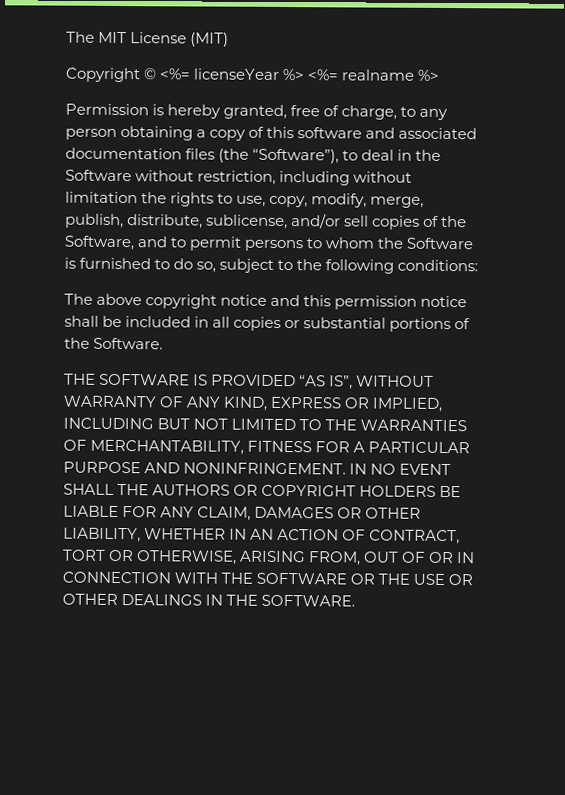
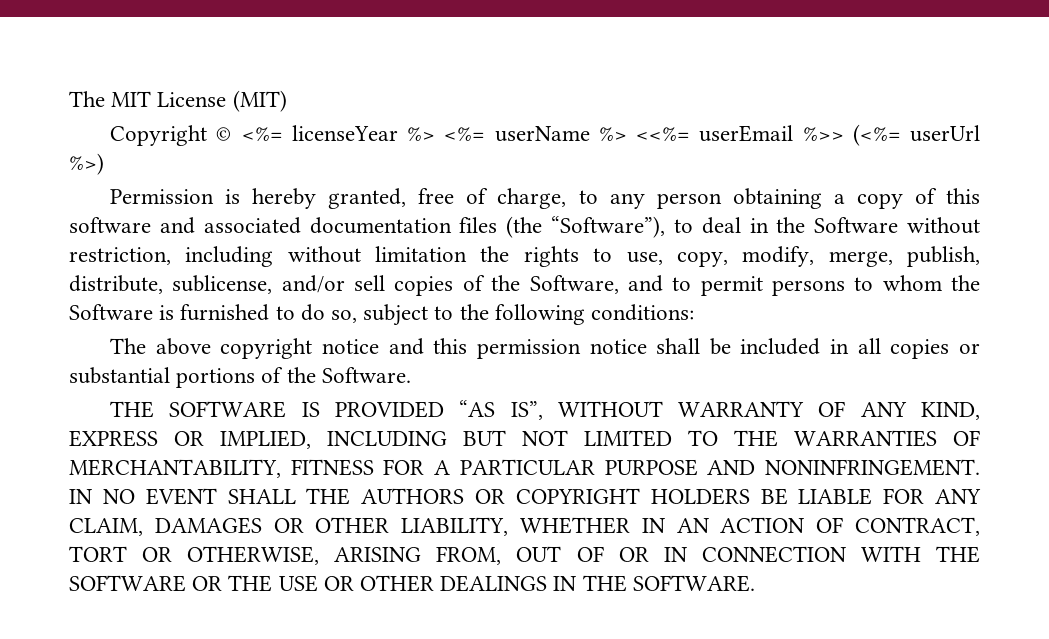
- Copyright © <%= licenseYear %> <%= realname %>
+ Copyright © <%= licenseYear %> <%= userName %> <<%= userEmail %>> (<%= userUrl %>)

